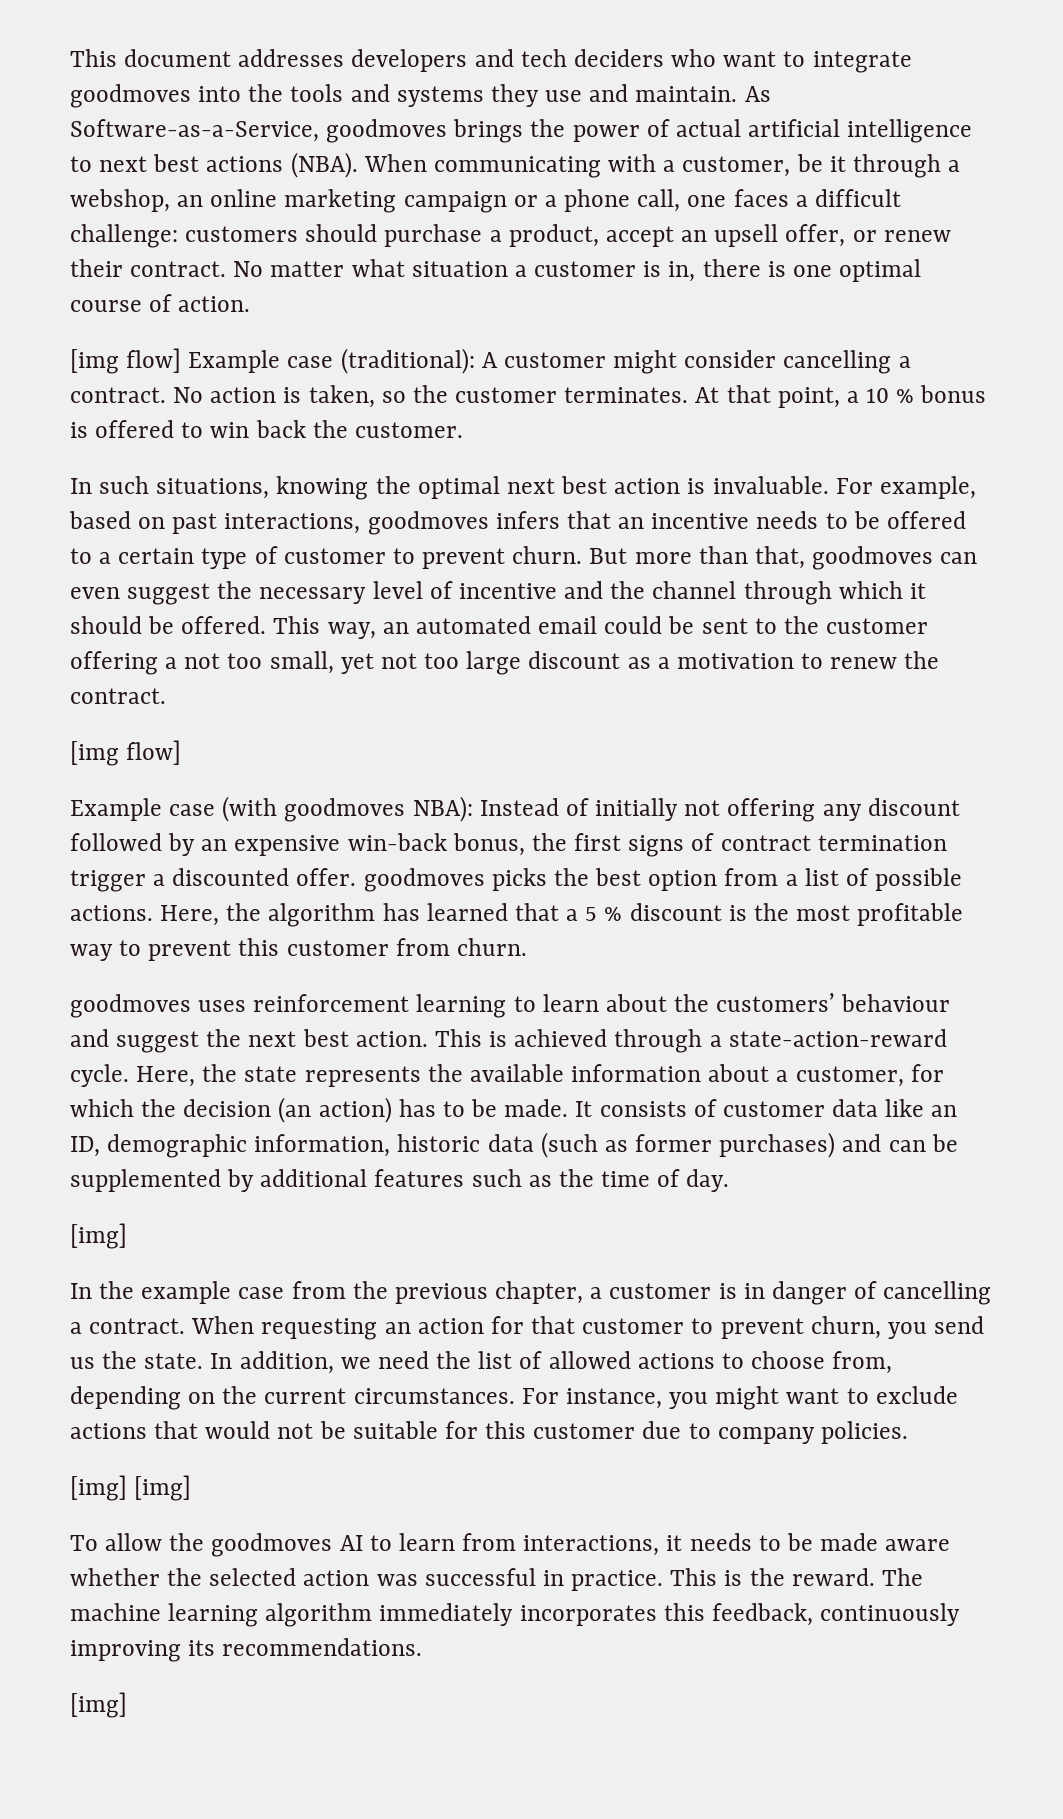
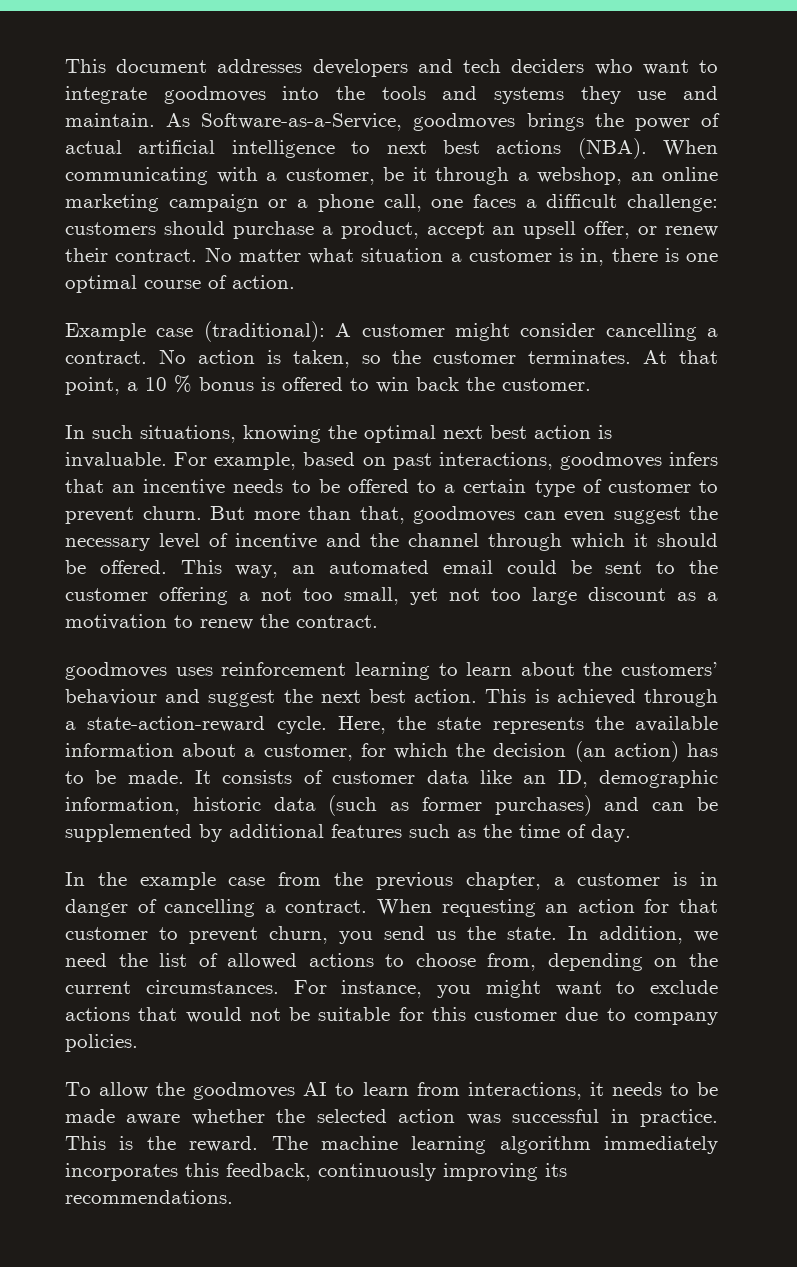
- [img flow] Example case (traditional): A customer might consider cancelling a contract.
+ Example case (traditional): A customer might consider cancelling a contract.
  This way, an automated email could be sent to the customer offering a not too small, yet not too large discount as a motivation to renew the contract.
- [img flow]
- Example case (with goodmoves NBA): Instead of initially not offering any discount followed by an expensive win-back bonus, the first signs of contract termination trigger a discounted offer. goodmoves picks the best option from a list of possible actions. Here, the algorithm has learned that a 5 % discount is the most profitable way to prevent this customer from churn.
  It consists of customer data like an ID, demographic information, historic data (such as former purchases) and can be supplemented by additional features such as the time of day.
- [img]
- [img] [img]
  The machine learning algorithm immediately incorporates this feedback, continuously improving its recommendations.
- [img]

